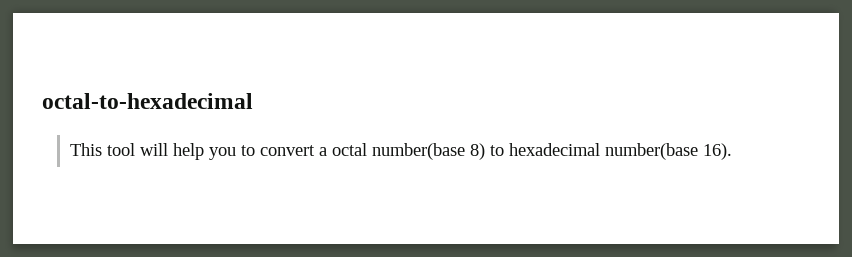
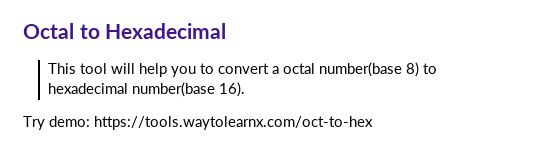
- octal-to-hexadecimal
+ Octal to Hexadecimal
+ Try demo: https://tools.waytolearnx.com/oct-to-hex

